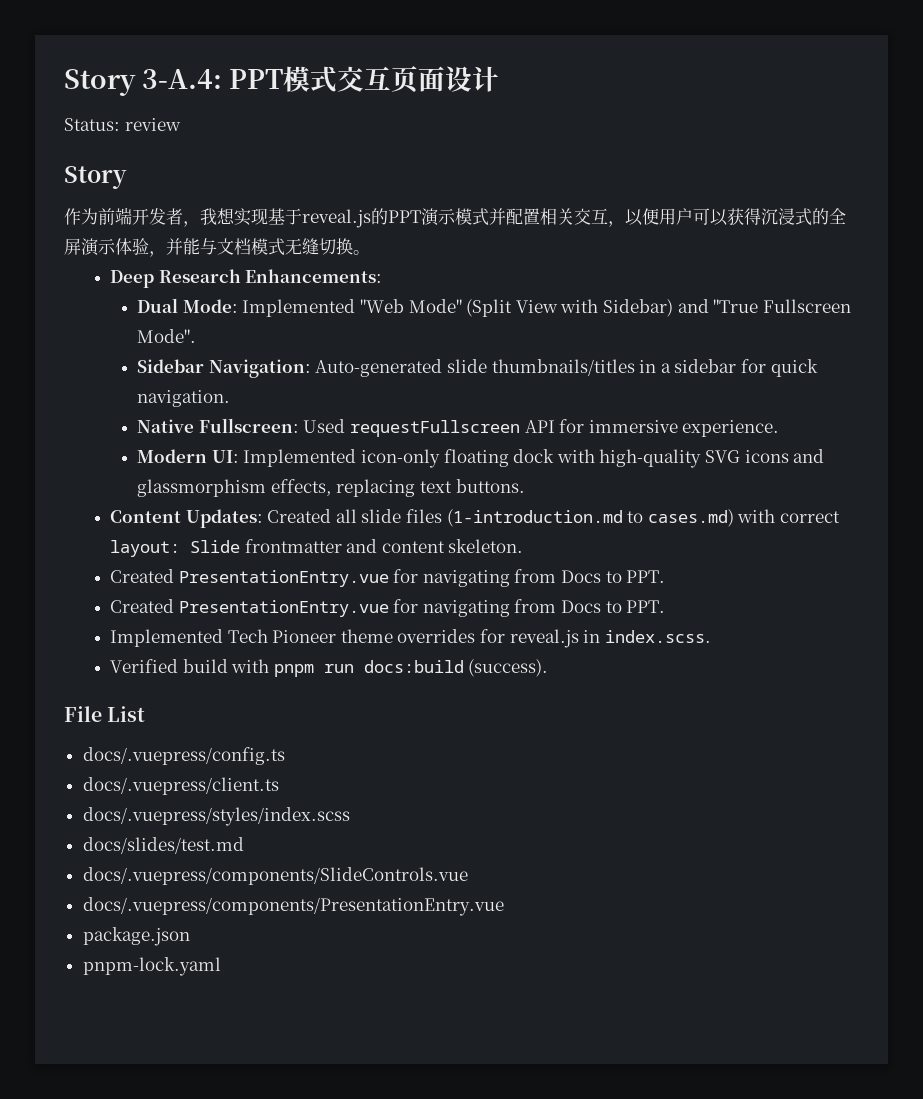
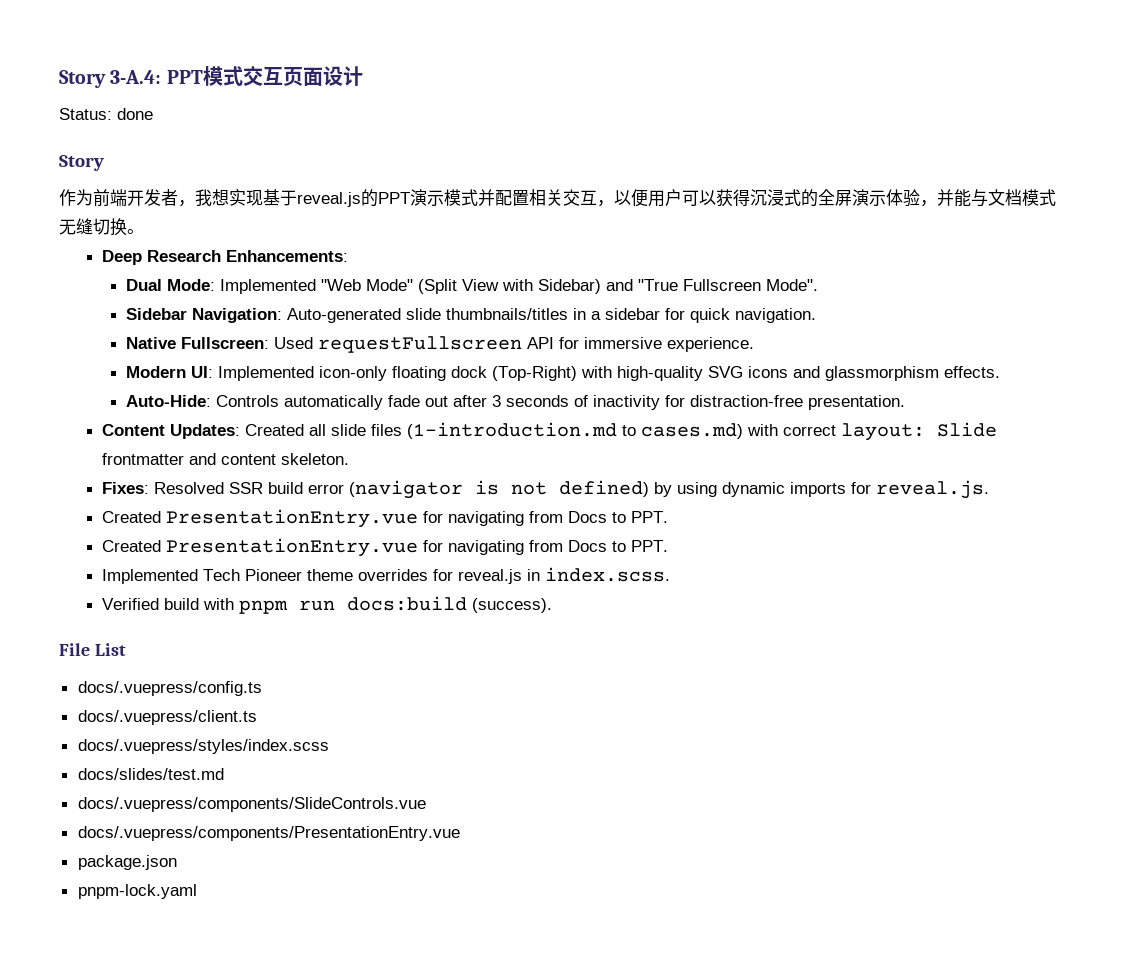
- Status: review
+ Status: done
- Modern UI: Implemented icon-only floating dock with high-quality SVG icons and glassmorphism effects, replacing text buttons.
+ Modern UI: Implemented icon-only floating dock (Top-Right) with high-quality SVG icons and glassmorphism effects.
+ Auto-Hide: Controls automatically fade out after 3 seconds of inactivity for distraction-free presentation.
+ Fixes: Resolved SSR build error (navigator is not defined) by using dynamic imports for reveal.js.

